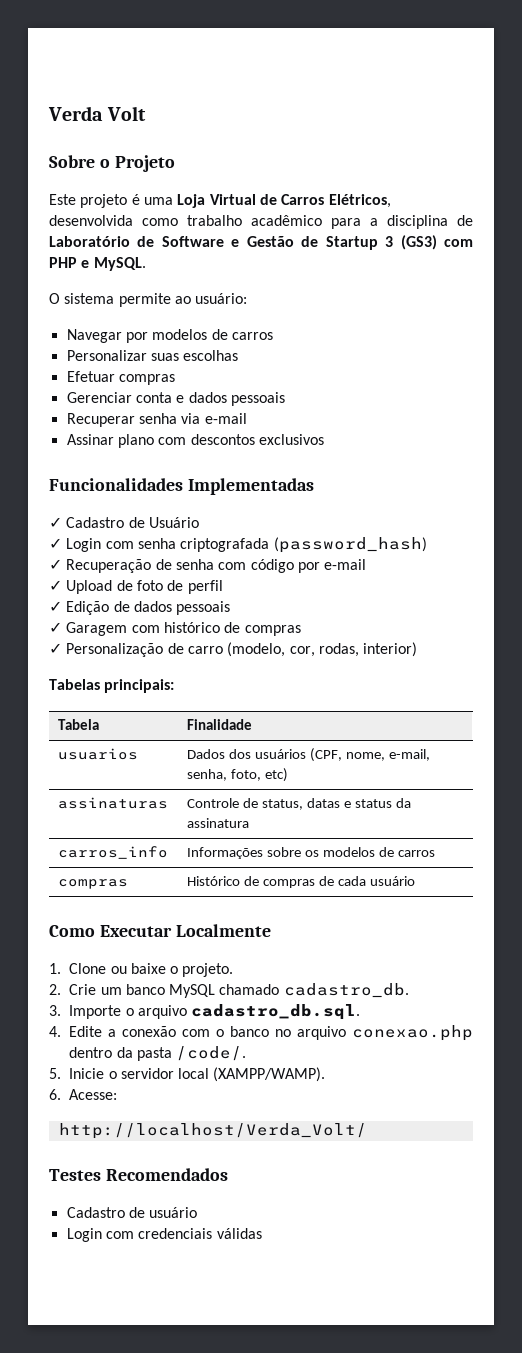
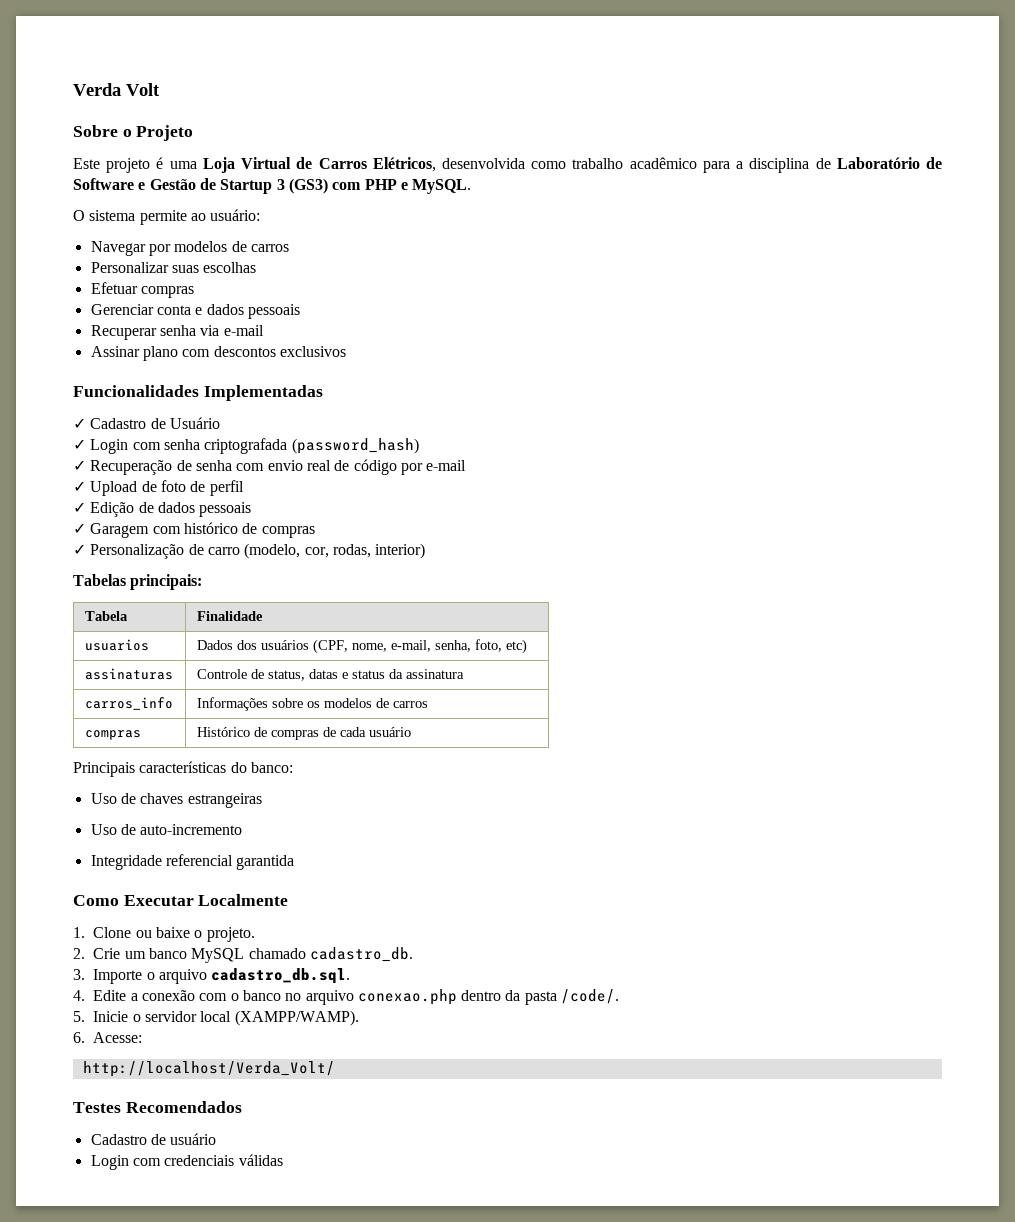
- ✓ Recuperação de senha com código por e-mail
+ ✓ Recuperação de senha com envio real de código por e-mail
+ Principais características do banco:
+ Uso de chaves estrangeiras
+ Uso de auto-incremento
+ Integridade referencial garantida

